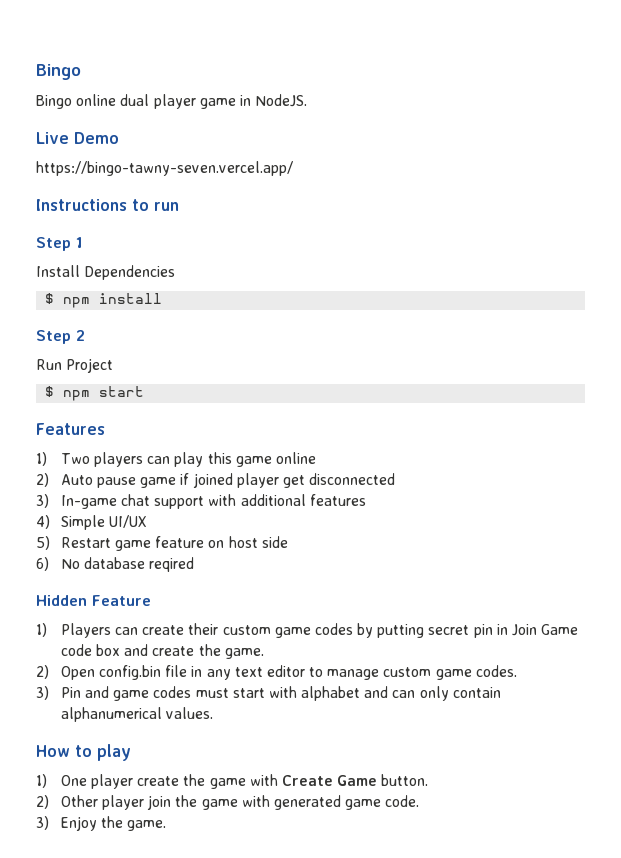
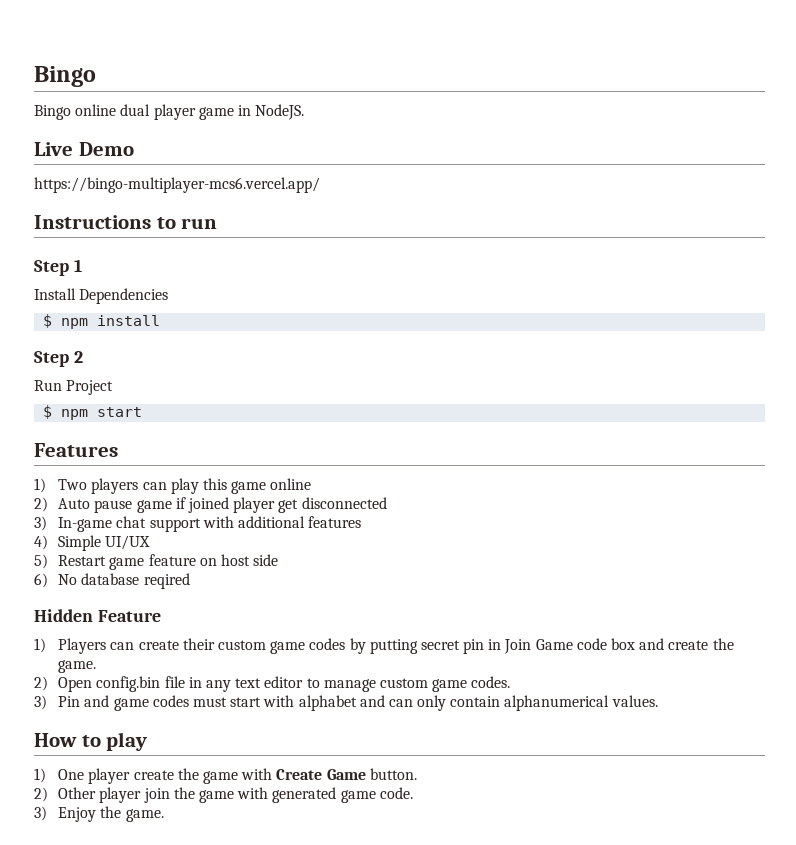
- https://bingo-tawny-seven.vercel.app/
+ https://bingo-multiplayer-mcs6.vercel.app/

